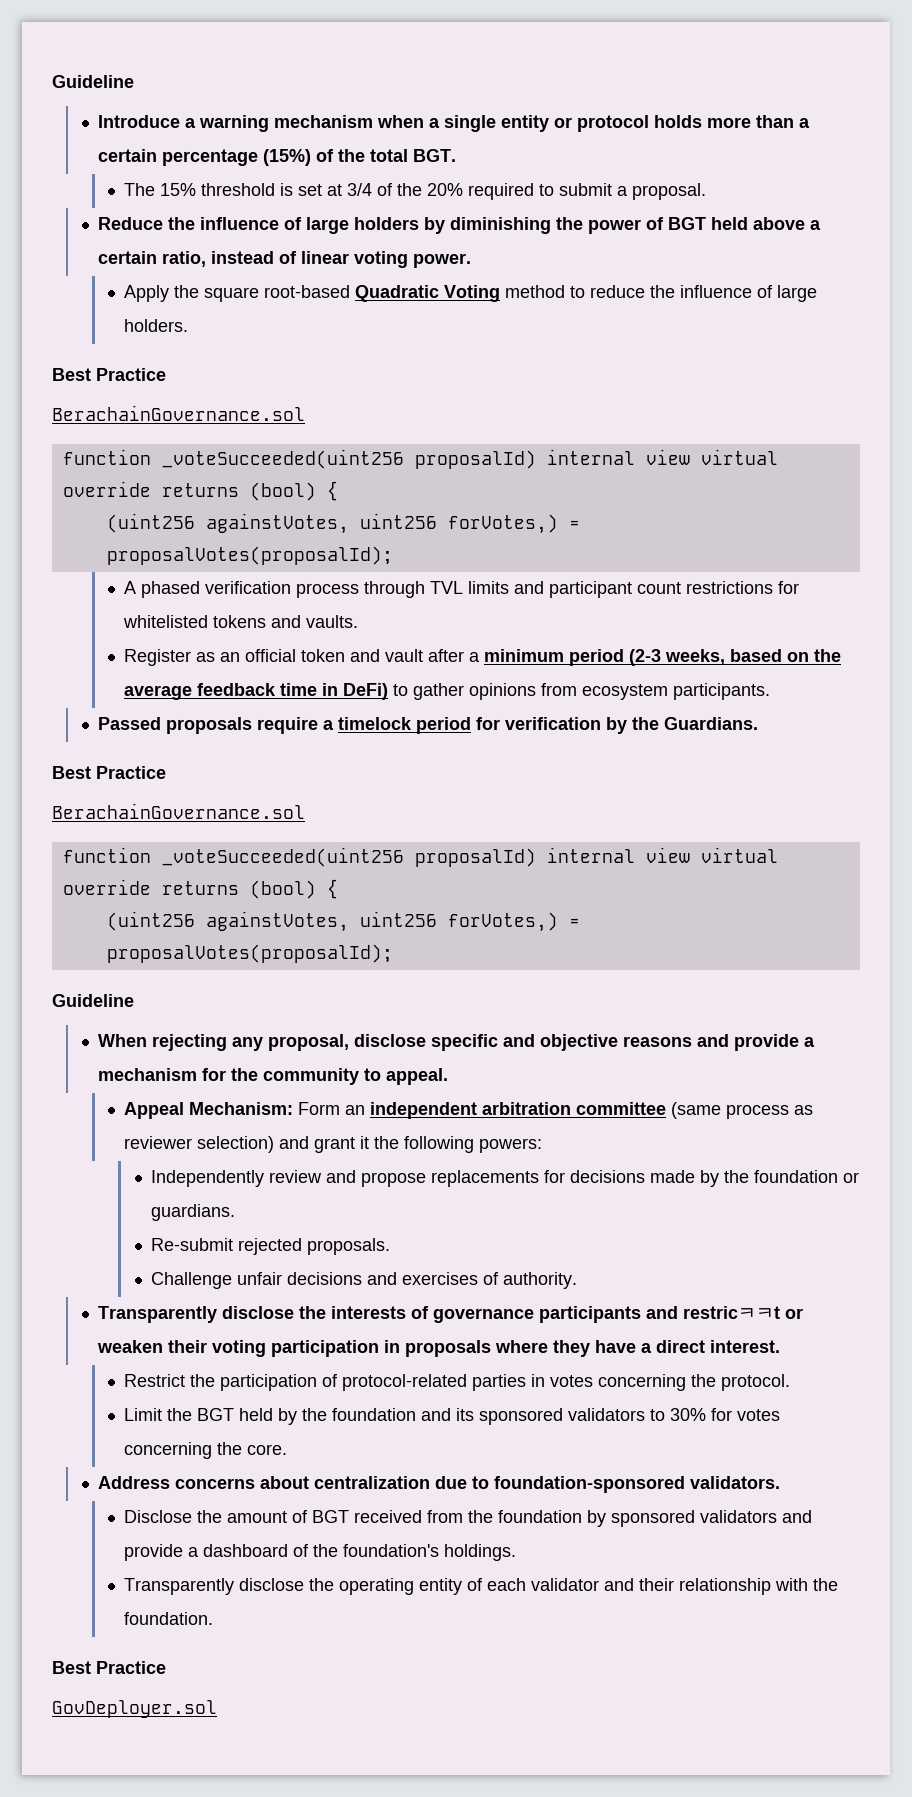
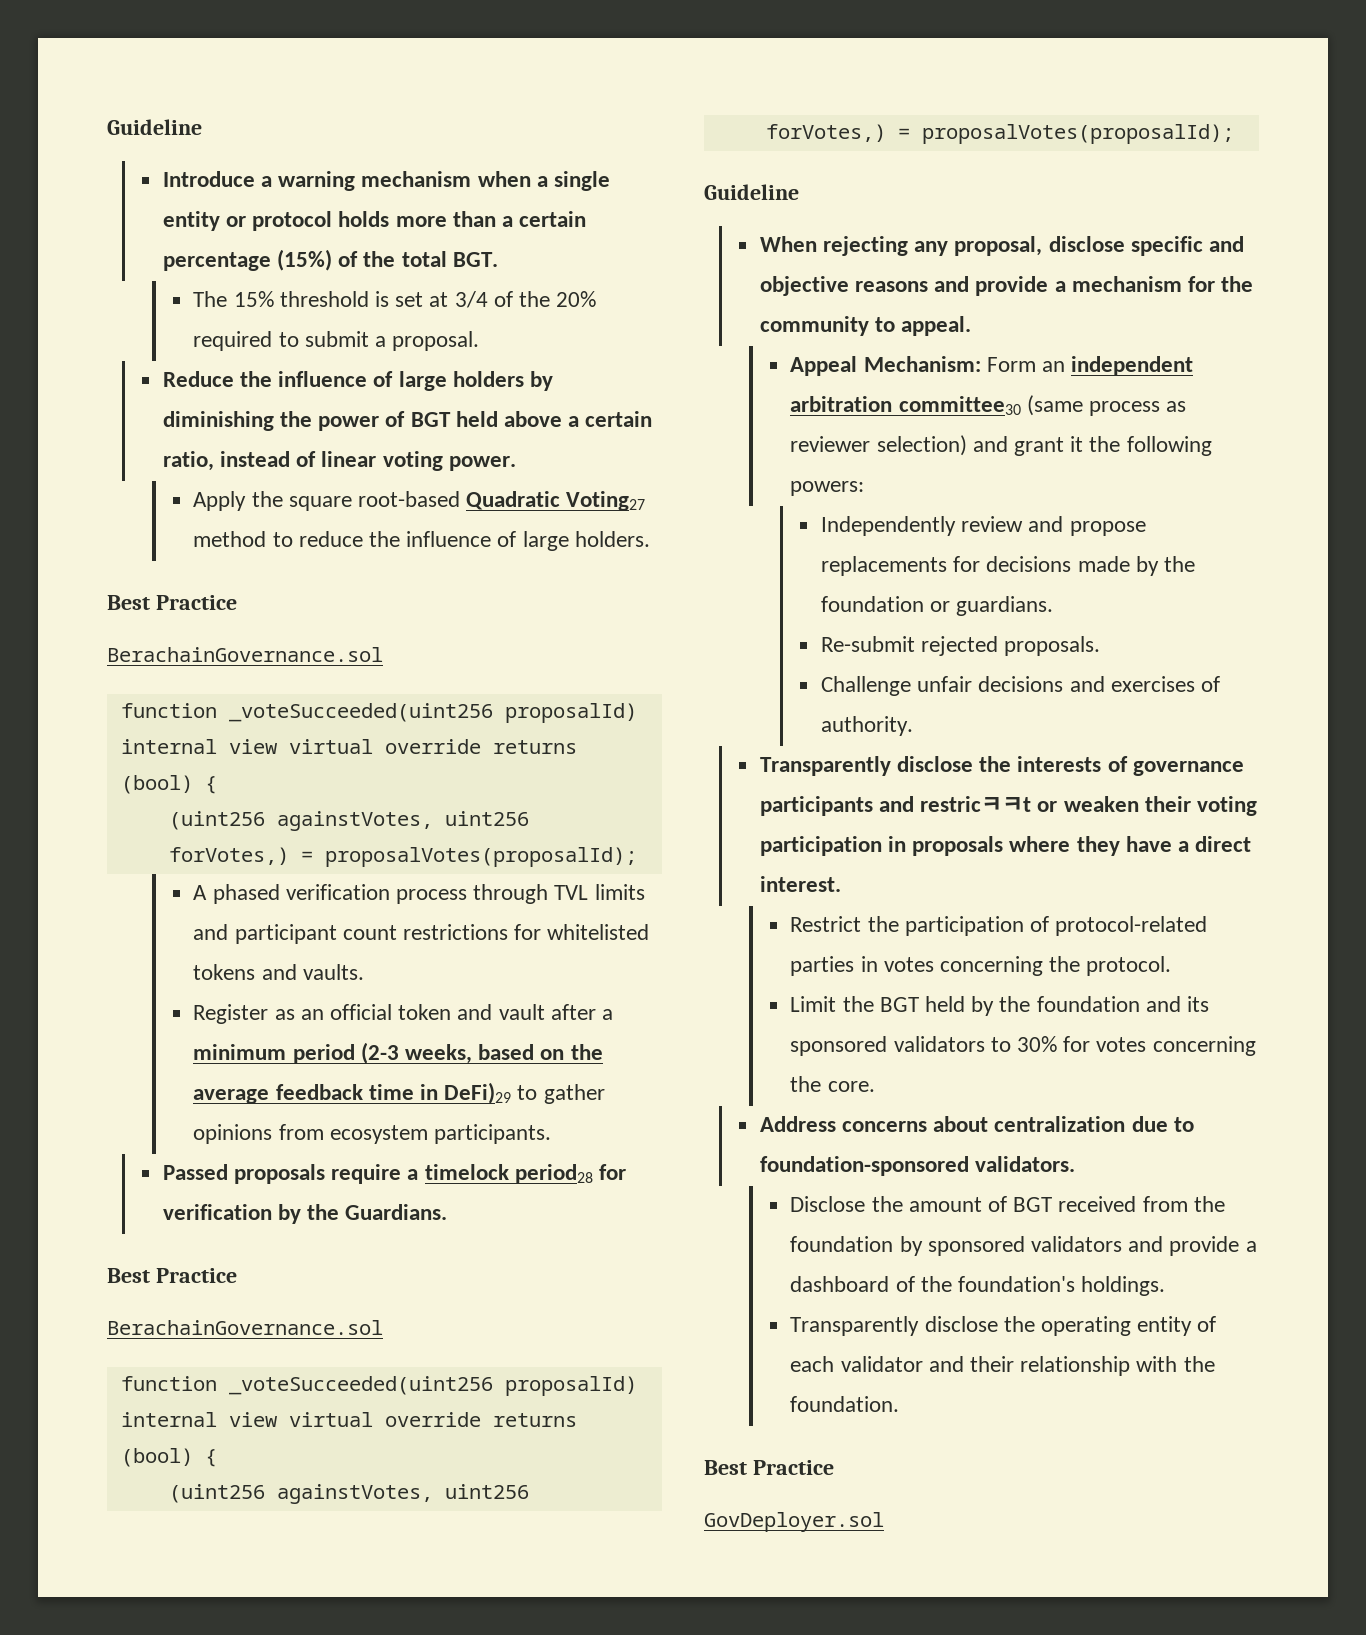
- Apply the square root-based Quadratic Voting method to reduce the influence of large holders.
+ Apply the square root-based Quadratic Voting27 method to reduce the influence of large holders.
- Register as an official token and vault after a minimum period (2-3 weeks, based on the average feedback time in DeFi) to gather opinions from ecosystem participants.
+ Register as an official token and vault after a minimum period (2-3 weeks, based on the average feedback time in DeFi)29 to gather opinions from ecosystem participants.
- Passed proposals require a timelock period for verification by the Guardians.
+ Passed proposals require a timelock period28 for verification by the Guardians.
- Appeal Mechanism: Form an independent arbitration committee (same process as reviewer selection) and grant it the following powers:
+ Appeal Mechanism: Form an independent arbitration committee30 (same process as reviewer selection) and grant it the following powers:

